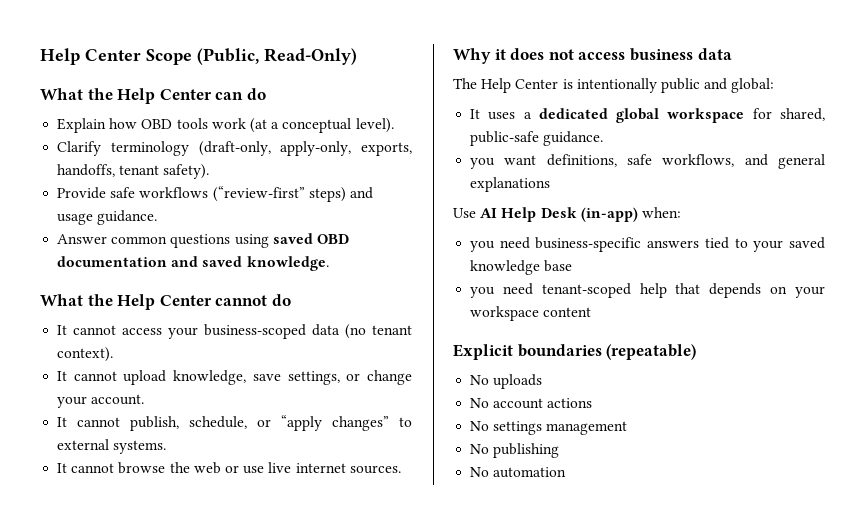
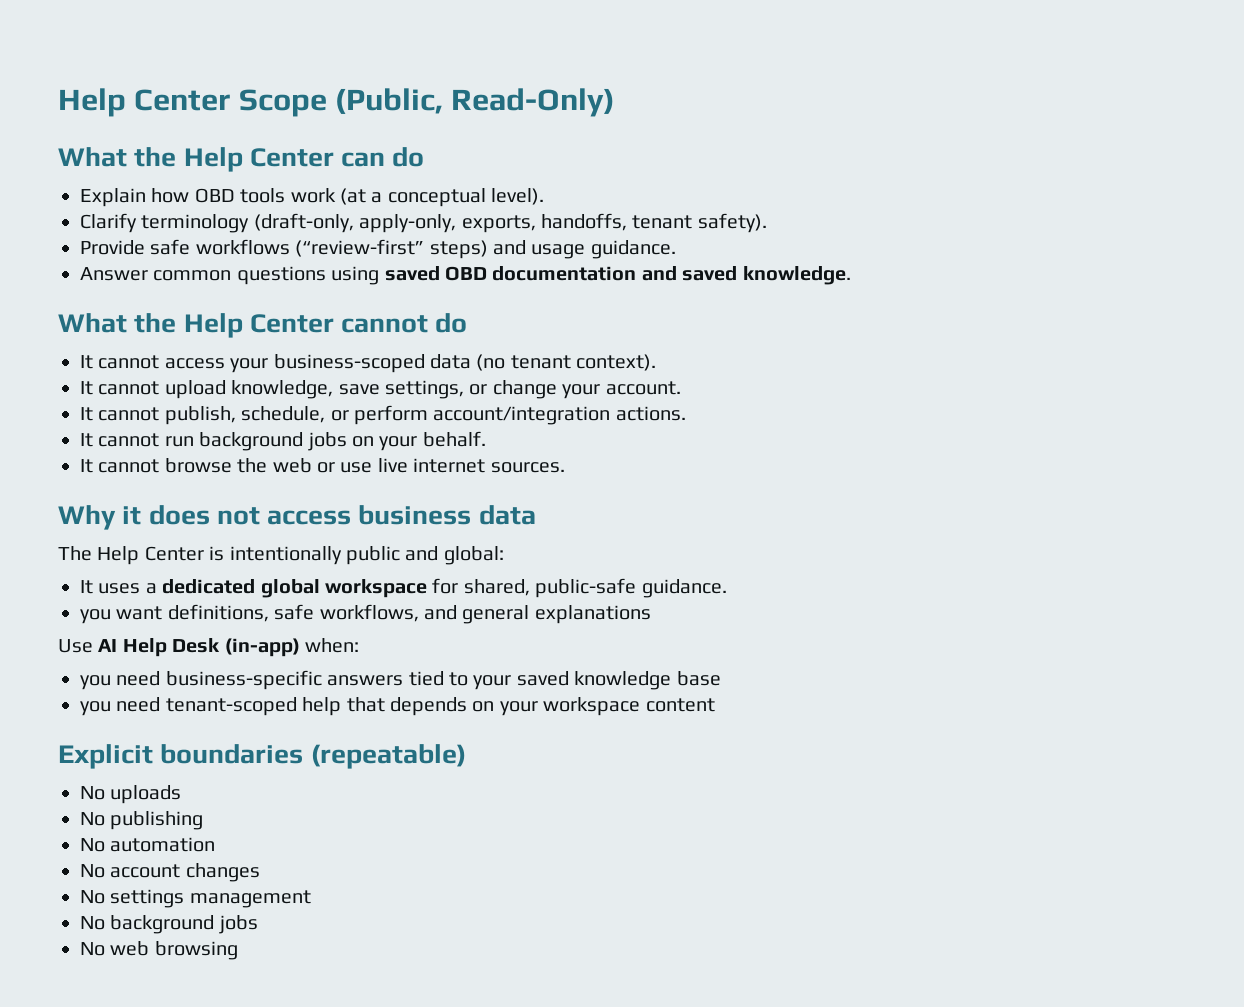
- It cannot publish, schedule, or “apply changes” to external systems.
+ It cannot publish, schedule, or perform account/integration actions.
+ It cannot run background jobs on your behalf.
+ No publishing
+ No automation
- No account actions
+ No account changes
- No publishing
- No automation
+ No background jobs
+ No web browsing

